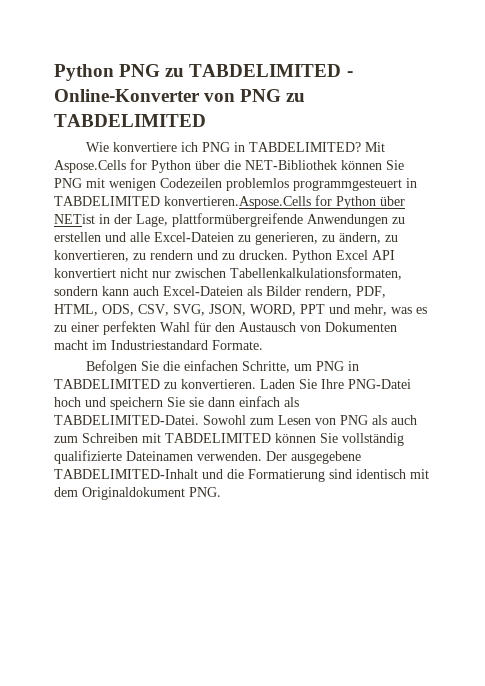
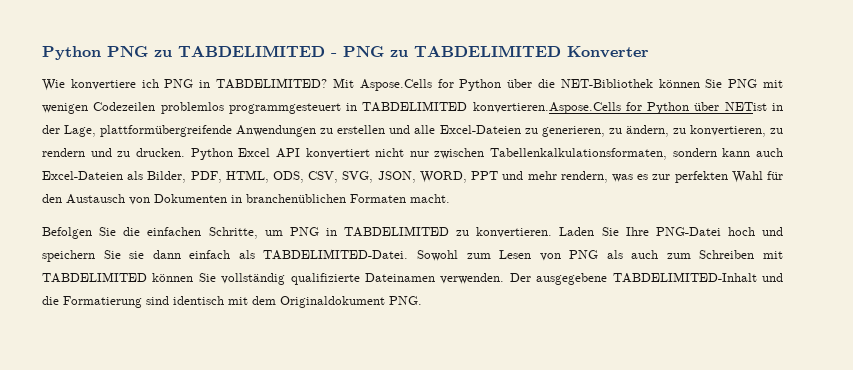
- Python PNG zu TABDELIMITED - Online-Konverter von PNG zu TABDELIMITED
+ Python PNG zu TABDELIMITED - PNG zu TABDELIMITED Konverter
- Python Excel API konvertiert nicht nur zwischen Tabellenkalkulationsformaten, sondern kann auch Excel-Dateien als Bilder rendern, PDF, HTML, ODS, CSV, SVG, JSON, WORD, PPT und mehr, was es zu einer perfekten Wahl für den Austausch von Dokumenten macht im Industriestandard Formate.
+ Python Excel API konvertiert nicht nur zwischen Tabellenkalkulationsformaten, sondern kann auch Excel-Dateien als Bilder, PDF, HTML, ODS, CSV, SVG, JSON, WORD, PPT und mehr rendern, was es zur perfekten Wahl für den Austausch von Dokumenten in branchenüblichen Formaten macht.

